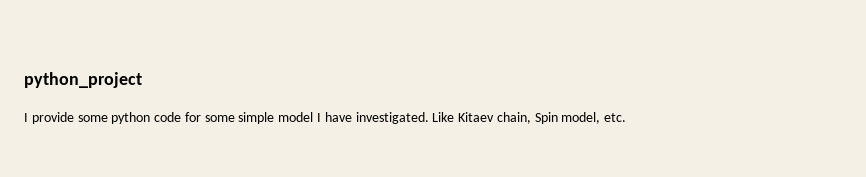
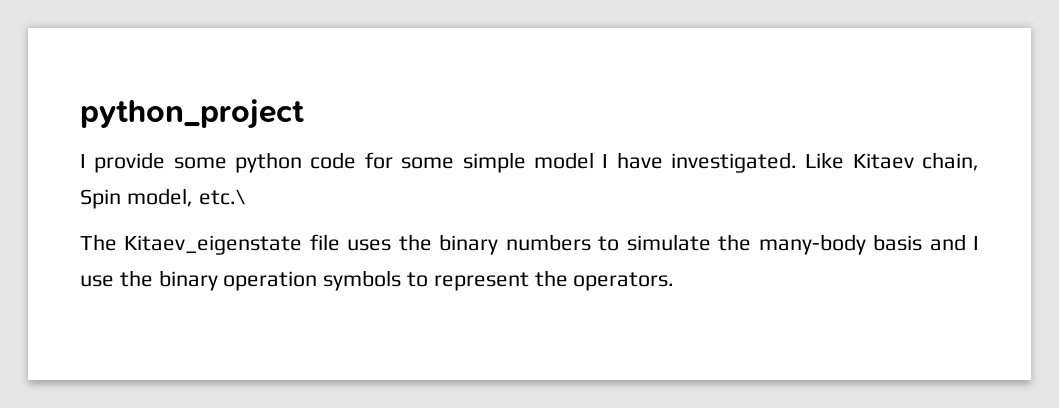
- Like Kitaev chain, Spin model, etc.
+ Like Kitaev chain, Spin model, etc.\
+ The Kitaev_eigenstate file uses the binary numbers to simulate the many-body basis and I use the binary operation symbols to represent the operators.

